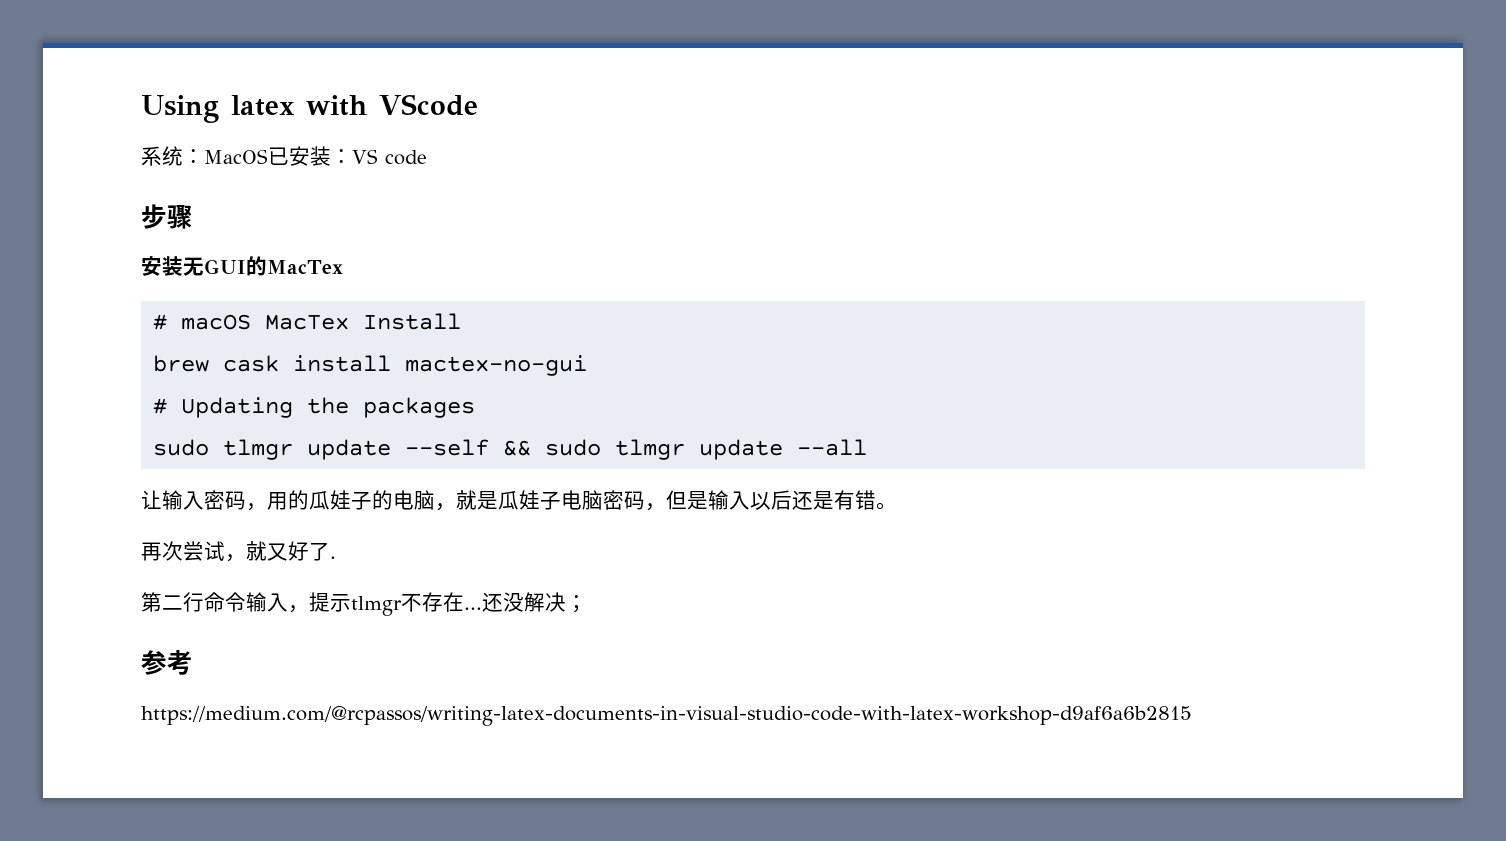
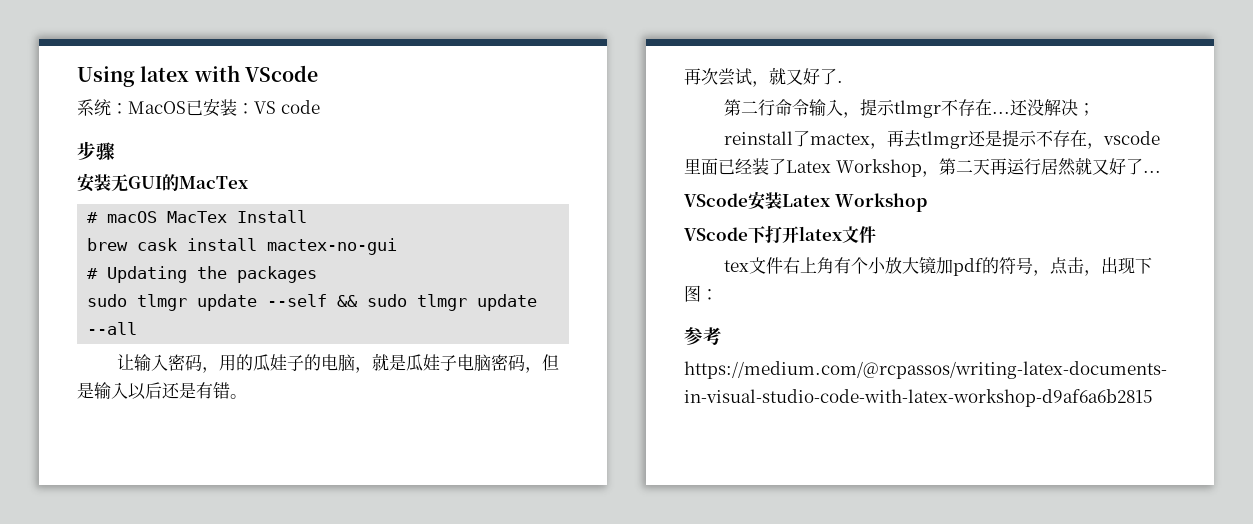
+ reinstall了mactex，再去tlmgr还是提示不存在，vscode里面已经装了Latex Workshop，第二天再运行居然就又好了...
+ VScode安装Latex Workshop
+ VScode下打开latex文件
+ tex文件右上角有个小放大镜加pdf的符号，点击，出现下图：

